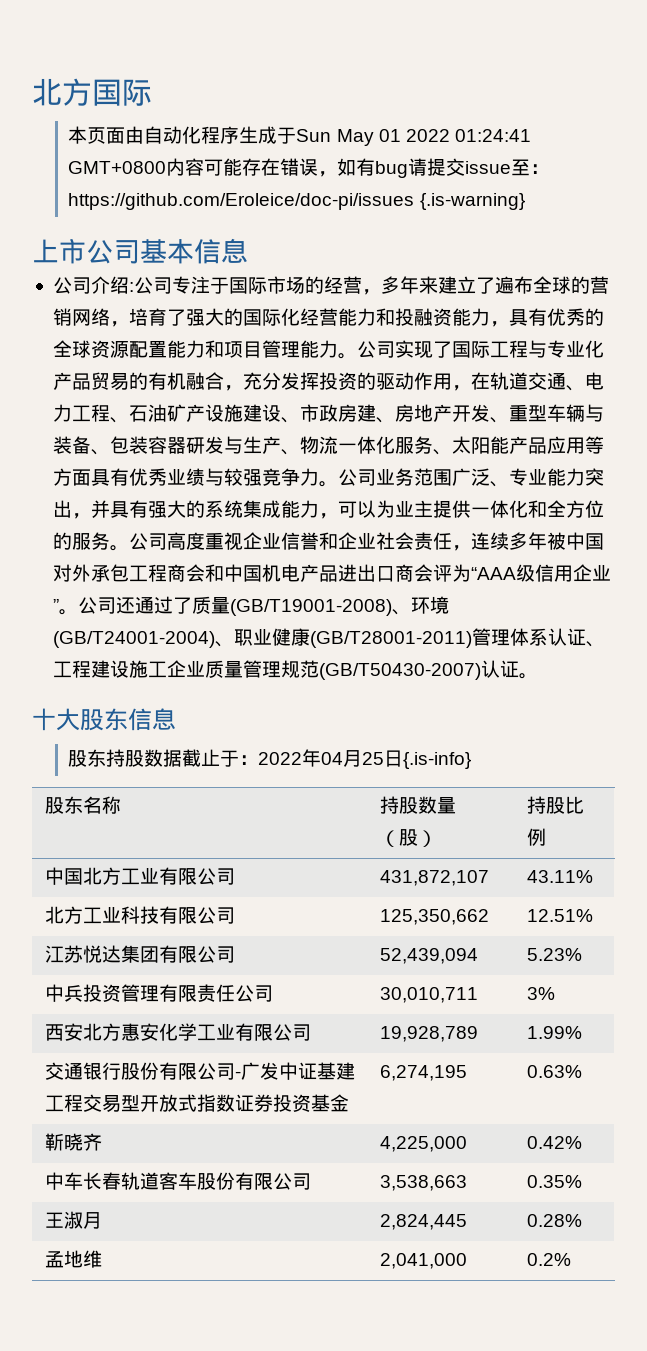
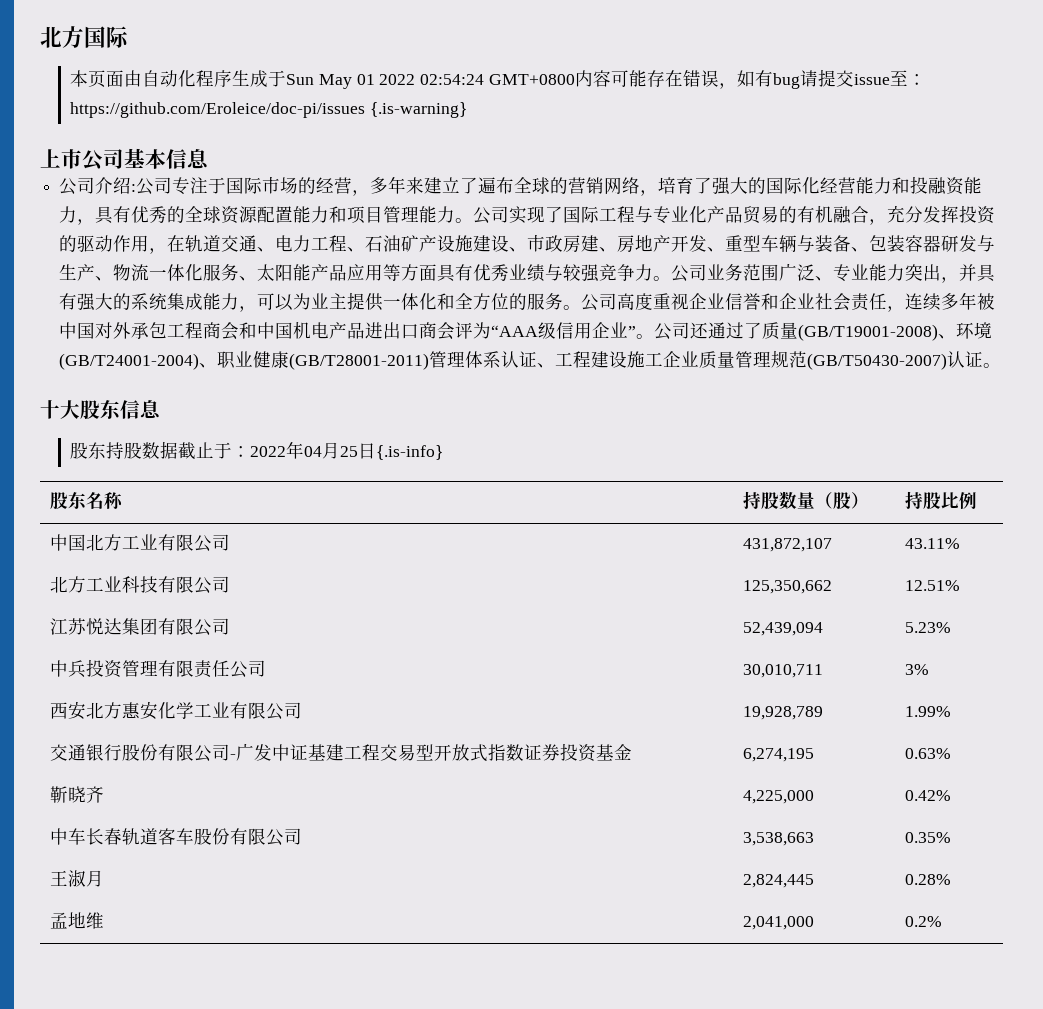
- 本页面由自动化程序生成于Sun May 01 2022 01:24:41 GMT+0800内容可能存在错误，如有bug请提交issue至：https://github.com/Eroleice/doc-pi/issues {.is-warning}
+ 本页面由自动化程序生成于Sun May 01 2022 02:54:24 GMT+0800内容可能存在错误，如有bug请提交issue至：https://github.com/Eroleice/doc-pi/issues {.is-warning}

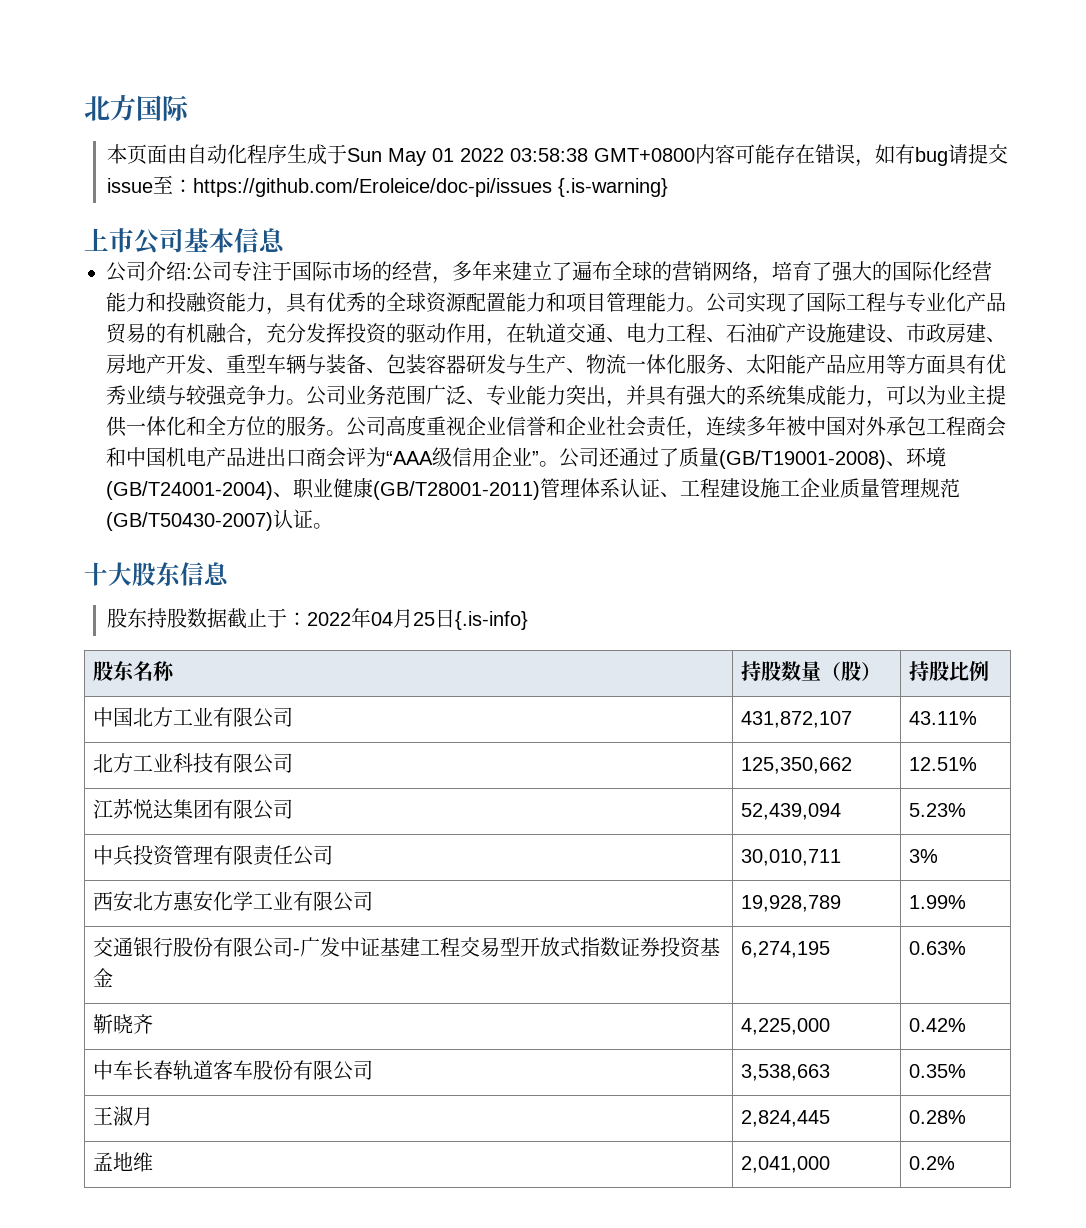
- 本页面由自动化程序生成于Sun May 01 2022 02:54:24 GMT+0800内容可能存在错误，如有bug请提交issue至：https://github.com/Eroleice/doc-pi/issues {.is-warning}
+ 本页面由自动化程序生成于Sun May 01 2022 03:58:38 GMT+0800内容可能存在错误，如有bug请提交issue至：https://github.com/Eroleice/doc-pi/issues {.is-warning}

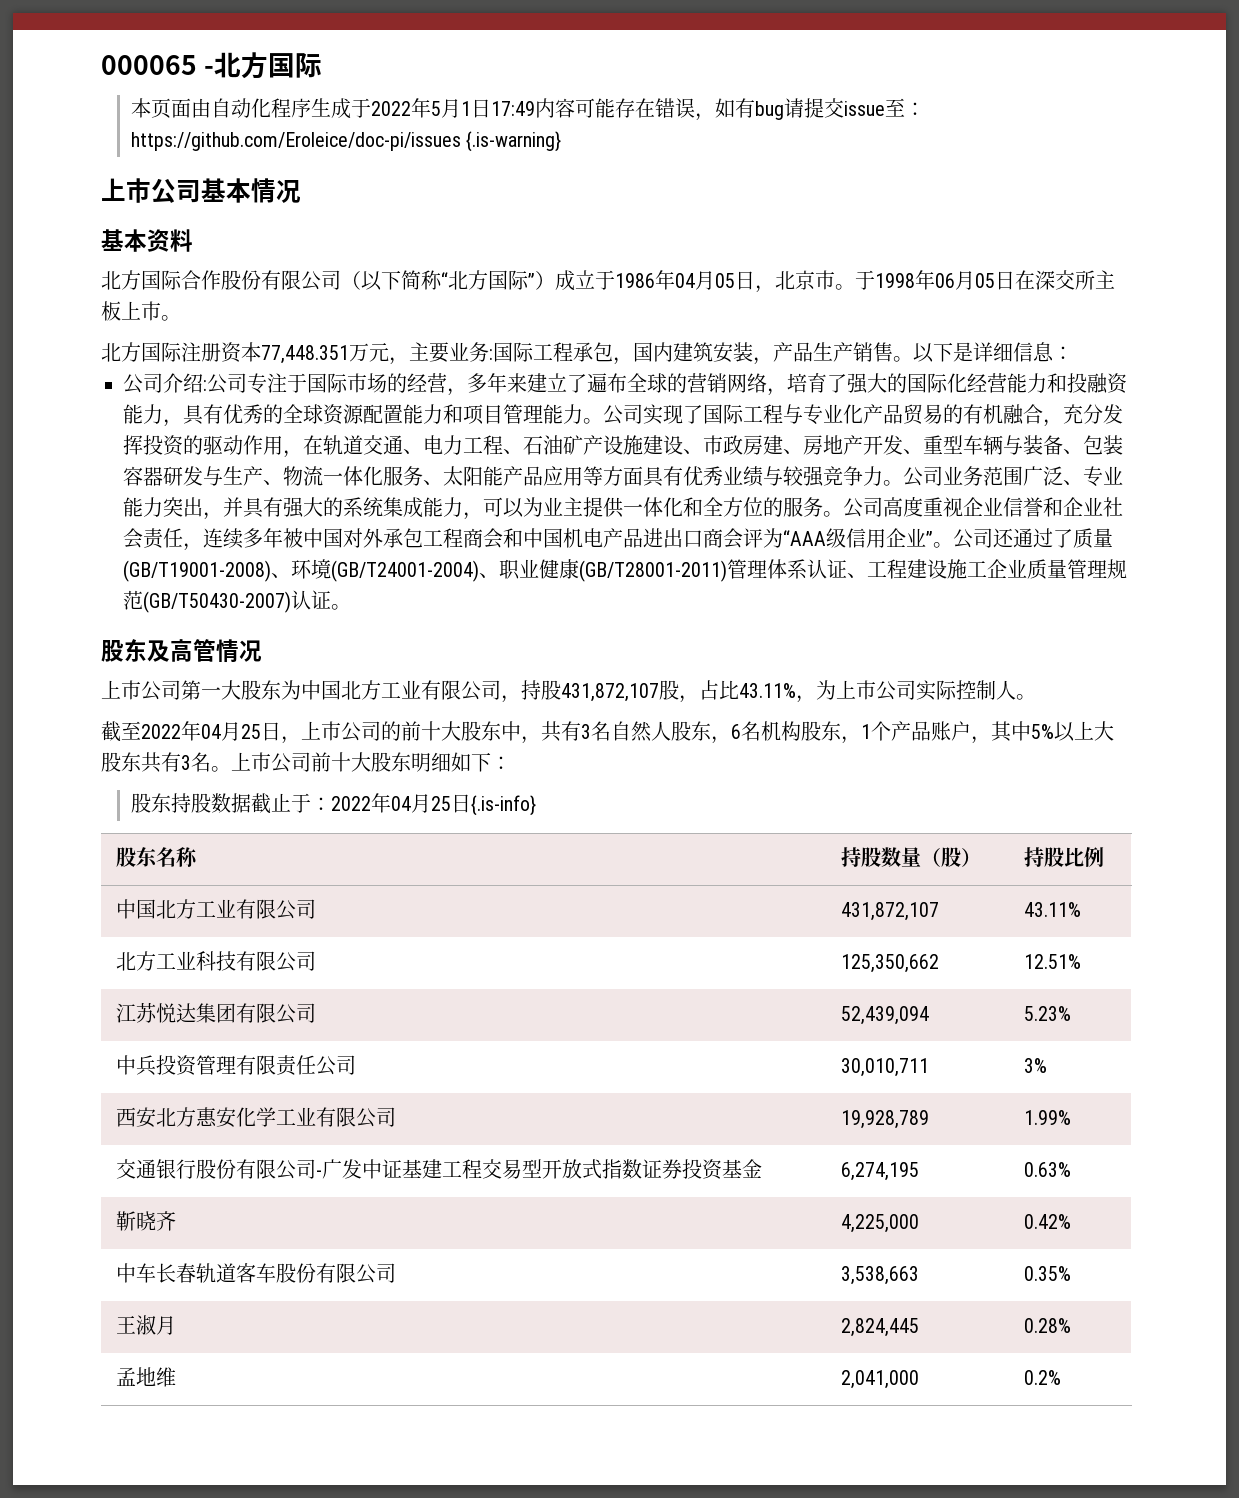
- 北方国际
+ 000065 -北方国际
- 本页面由自动化程序生成于Sun May 01 2022 03:58:38 GMT+0800内容可能存在错误，如有bug请提交issue至：https://github.com/Eroleice/doc-pi/issues {.is-warning}
+ 本页面由自动化程序生成于2022年5月1日17:49内容可能存在错误，如有bug请提交issue至：https://github.com/Eroleice/doc-pi/issues {.is-warning}
- 上市公司基本信息
+ 上市公司基本情况
+ 基本资料
+ 北方国际合作股份有限公司（以下简称“北方国际”）成立于1986年04月05日，北京市。于1998年06月05日在深交所主板上市。
+ 北方国际注册资本77,448.351万元，主要业务:国际工程承包，国内建筑安装，产品生产销售。以下是详细信息：
- 十大股东信息
+ 股东及高管情况
+ 上市公司第一大股东为中国北方工业有限公司，持股431,872,107股，占比43.11%，为上市公司实际控制人。
+ 截至2022年04月25日，上市公司的前十大股东中，共有3名自然人股东，6名机构股东，1个产品账户，其中5%以上大股东共有3名。上市公司前十大股东明细如下：

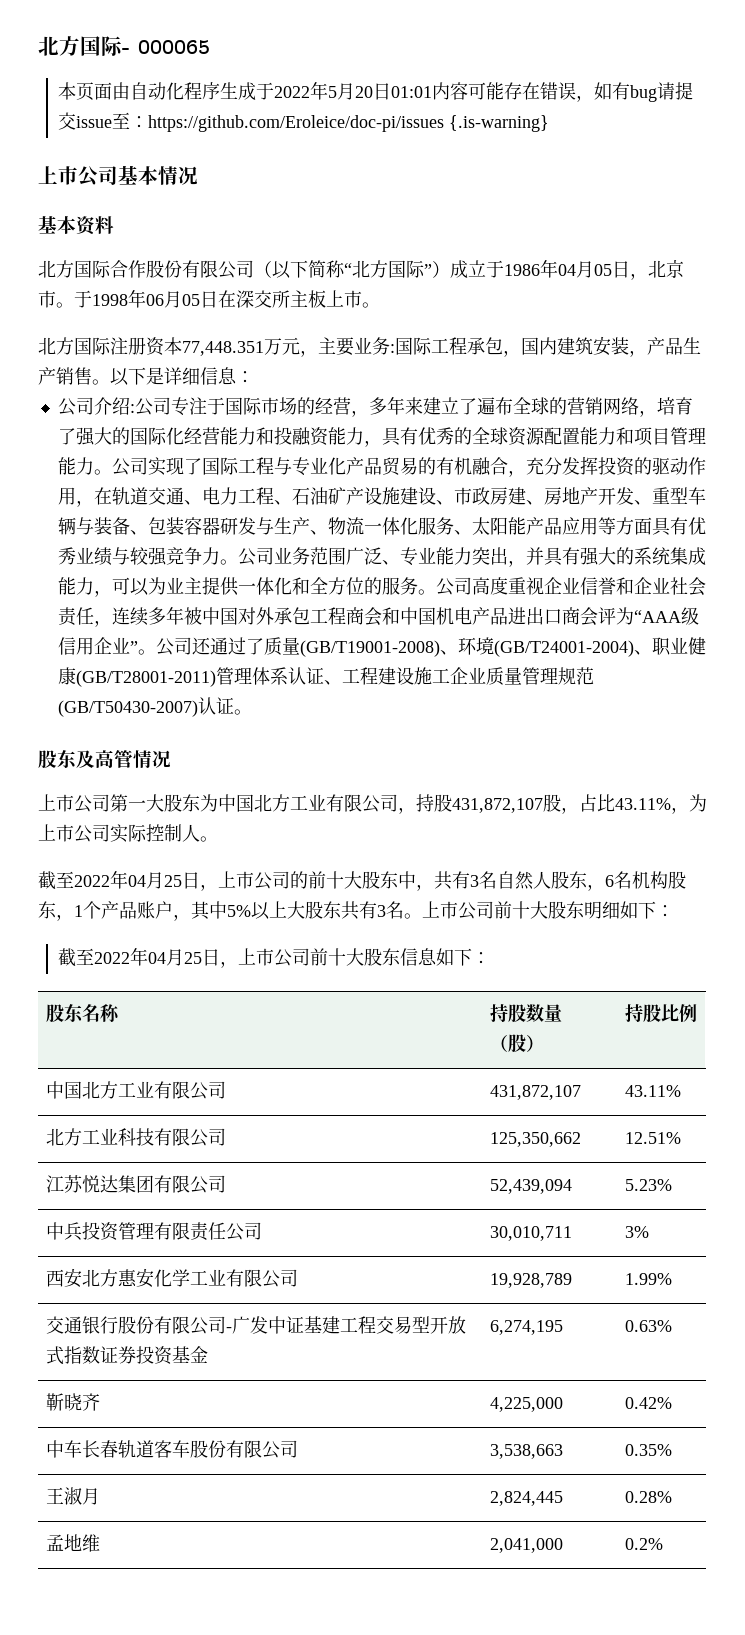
- 000065 -北方国际
+ 北方国际- 000065
- 本页面由自动化程序生成于2022年5月1日17:49内容可能存在错误，如有bug请提交issue至：https://github.com/Eroleice/doc-pi/issues {.is-warning}
+ 本页面由自动化程序生成于2022年5月20日01:01内容可能存在错误，如有bug请提交issue至：https://github.com/Eroleice/doc-pi/issues {.is-warning}
- 股东持股数据截止于：2022年04月25日{.is-info}
+ 截至2022年04月25日，上市公司前十大股东信息如下：

